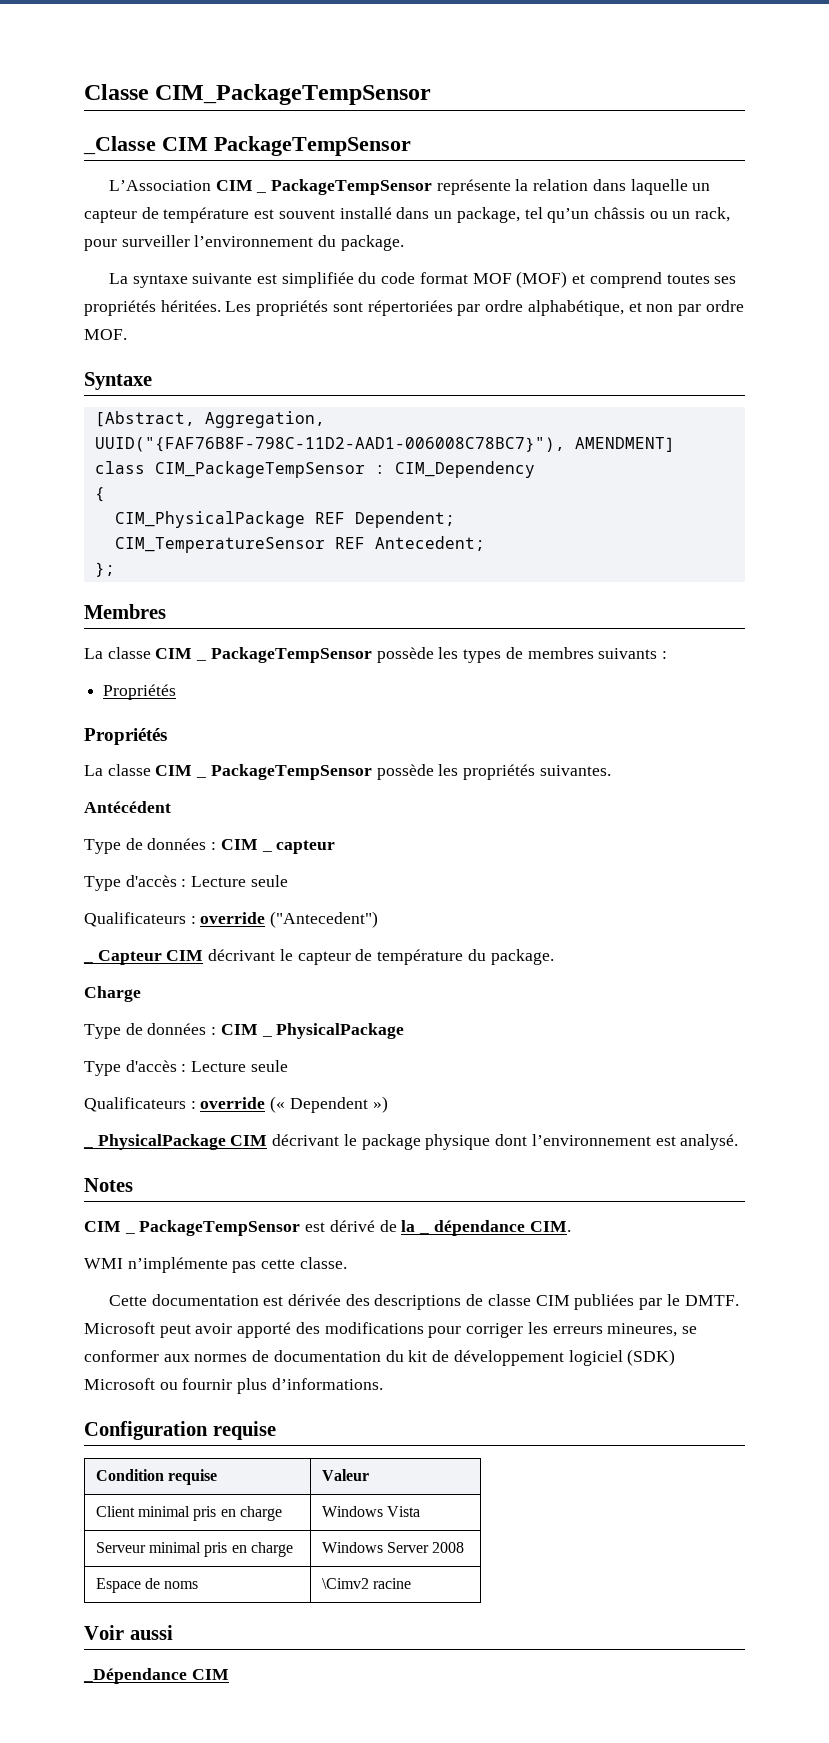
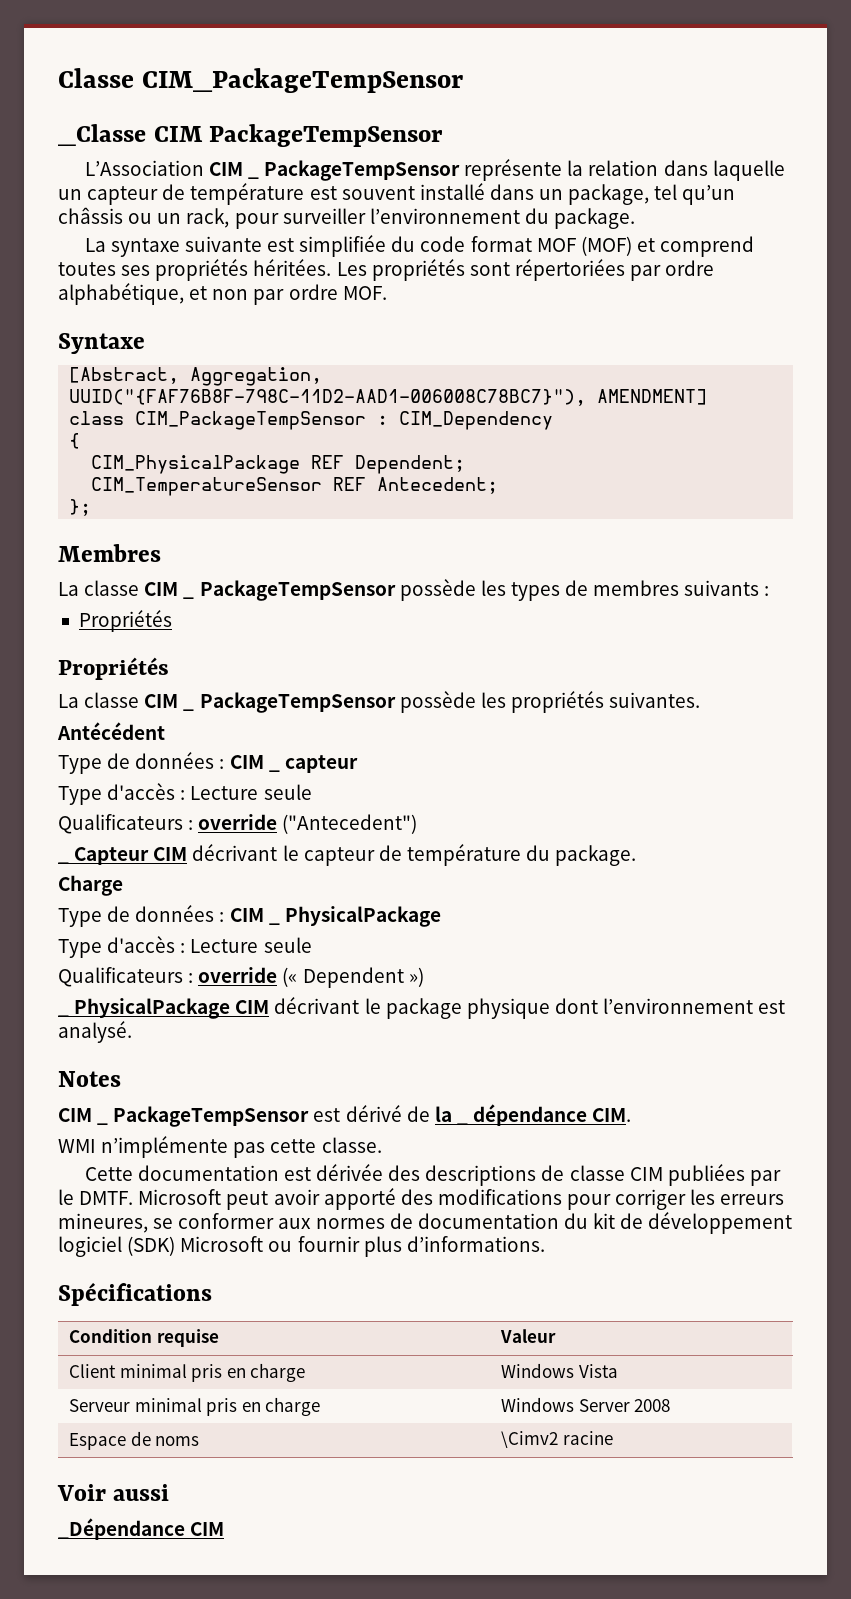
- Configuration requise
+ Spécifications

